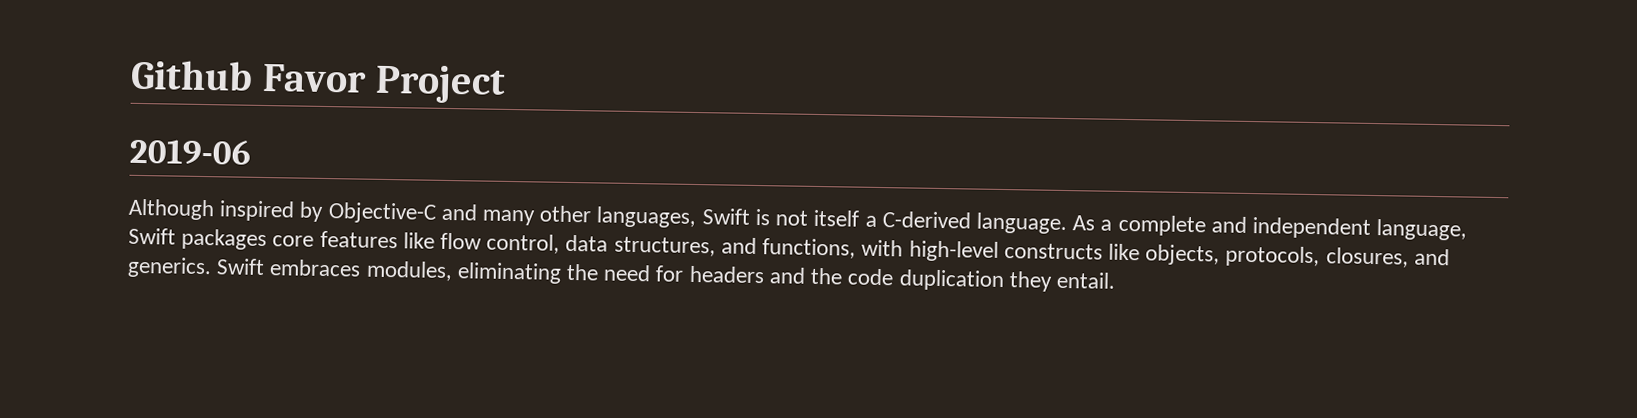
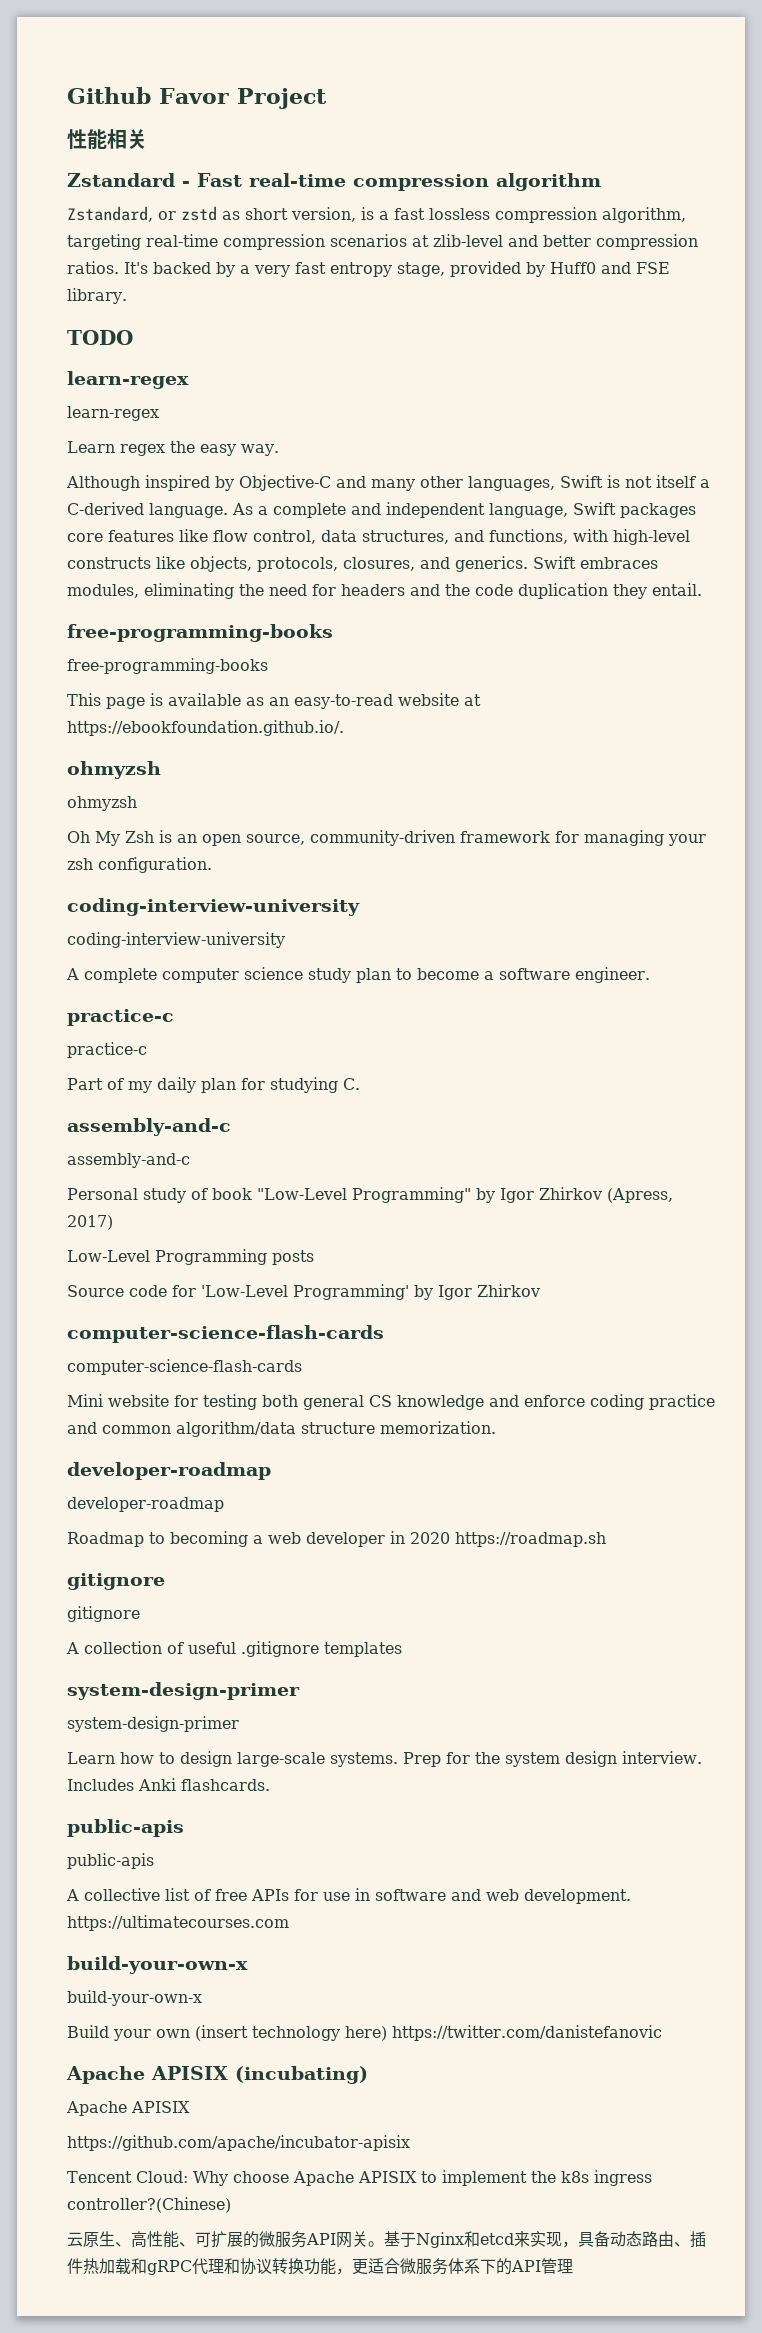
- 2019-06
+ 性能相关
+ Zstandard - Fast real-time compression algorithm
+ Zstandard, or zstd as short version, is a fast lossless compression algorithm, targeting real-time compression scenarios at zlib-level and better compression ratios. It's backed by a very fast entropy stage, provided by Huff0 and FSE library.
+ TODO
+ learn-regex
+ learn-regex
+ Learn regex the easy way.
  Swift embraces modules, eliminating the need for headers and the code duplication they entail.
+ free-programming-books
+ free-programming-books
+ This page is available as an easy-to-read website at https://ebookfoundation.github.io/.
+ ohmyzsh
+ ohmyzsh
+ Oh My Zsh is an open source, community-driven framework for managing your zsh configuration.
+ coding-interview-university
+ coding-interview-university
+ A complete computer science study plan to become a software engineer.
+ practice-c
+ practice-c
+ Part of my daily plan for studying C.
+ assembly-and-c
+ assembly-and-c
+ Personal study of book "Low-Level Programming" by Igor Zhirkov (Apress, 2017)
+ Low-Level Programming posts
+ Source code for 'Low-Level Programming' by Igor Zhirkov
+ computer-science-flash-cards
+ computer-science-flash-cards
+ Mini website for testing both general CS knowledge and enforce coding practice and common algorithm/data structure memorization.
+ developer-roadmap
+ developer-roadmap
+ Roadmap to becoming a web developer in 2020 https://roadmap.sh
+ gitignore
+ gitignore
+ A collection of useful .gitignore templates
+ system-design-primer
+ system-design-primer
+ Learn how to design large-scale systems. Prep for the system design interview. Includes Anki flashcards.
+ public-apis
+ public-apis
+ A collective list of free APIs for use in software and web development. https://ultimatecourses.com
+ build-your-own-x
+ build-your-own-x
+ Build your own (insert technology here) https://twitter.com/danistefanovic
+ Apache APISIX (incubating)
+ Apache APISIX
+ https://github.com/apache/incubator-apisix
+ Tencent Cloud: Why choose Apache APISIX to implement the k8s ingress controller?(Chinese)
+ 云原生、高性能、可扩展的微服务API网关。基于Nginx和etcd来实现，具备动态路由、插件热加载和gRPC代理和协议转换功能，更适合微服务体系下的API管理

